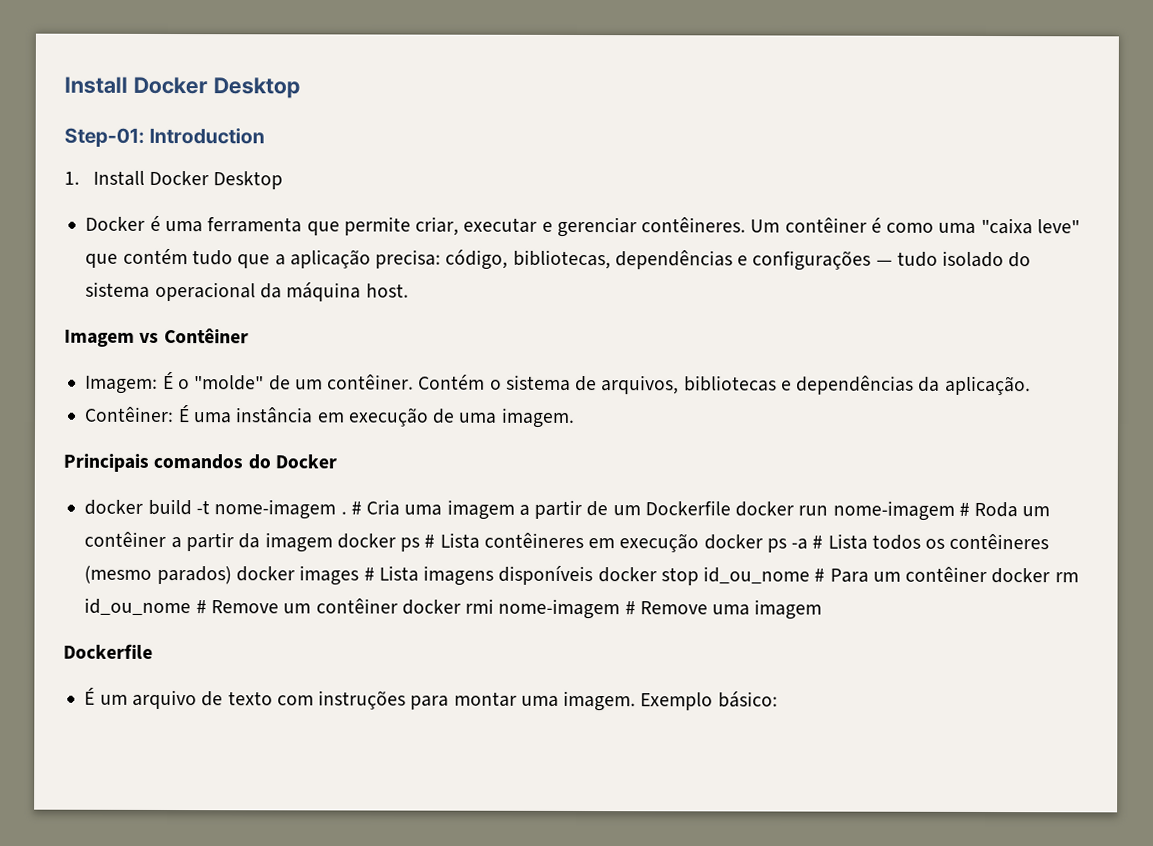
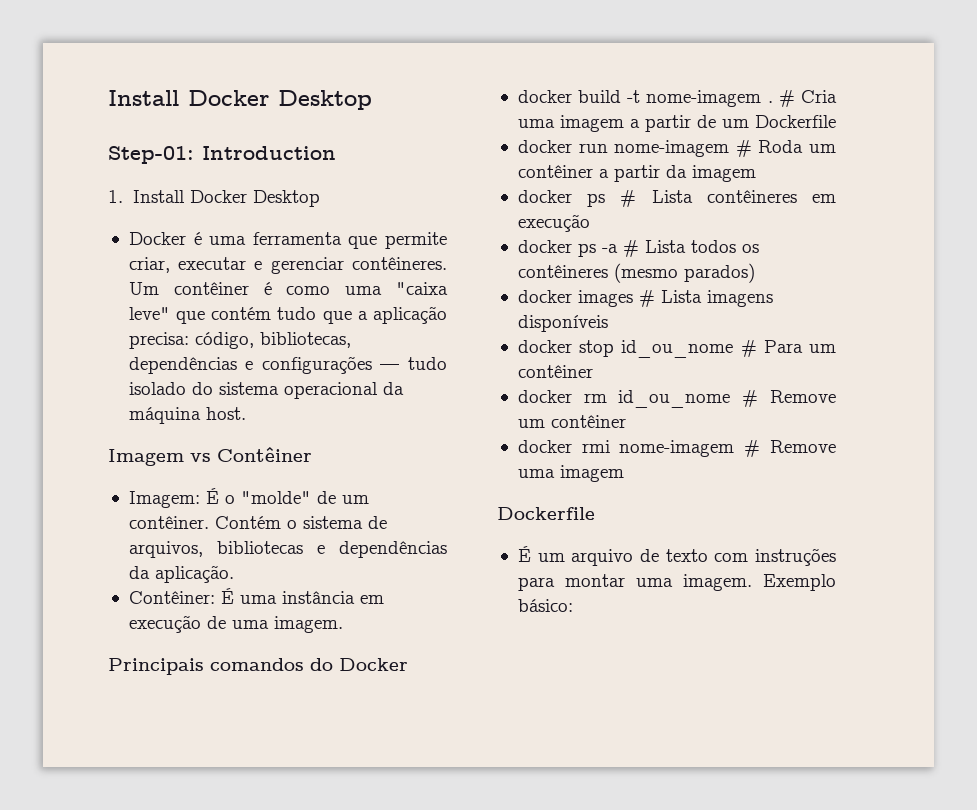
- # Cria uma imagem a partir de um Dockerfile docker run nome-imagem # Roda um contêiner a partir da imagem docker ps # Lista contêineres em execução docker ps -a # Lista todos os contêineres (mesmo parados) docker images # Lista imagens disponíveis docker stop id_ou_nome # Para um contêiner docker rm id_ou_nome # Remove um contêiner docker rmi nome-imagem # Remove uma imagem
+ # Cria uma imagem a partir de um Dockerfile
+ docker run nome-imagem # Roda um contêiner a partir da imagem
+ docker ps # Lista contêineres em execução
+ docker ps -a # Lista todos os contêineres (mesmo parados)
+ docker images # Lista imagens disponíveis
+ docker stop id_ou_nome # Para um contêiner
+ docker rm id_ou_nome # Remove um contêiner
+ docker rmi nome-imagem # Remove uma imagem

